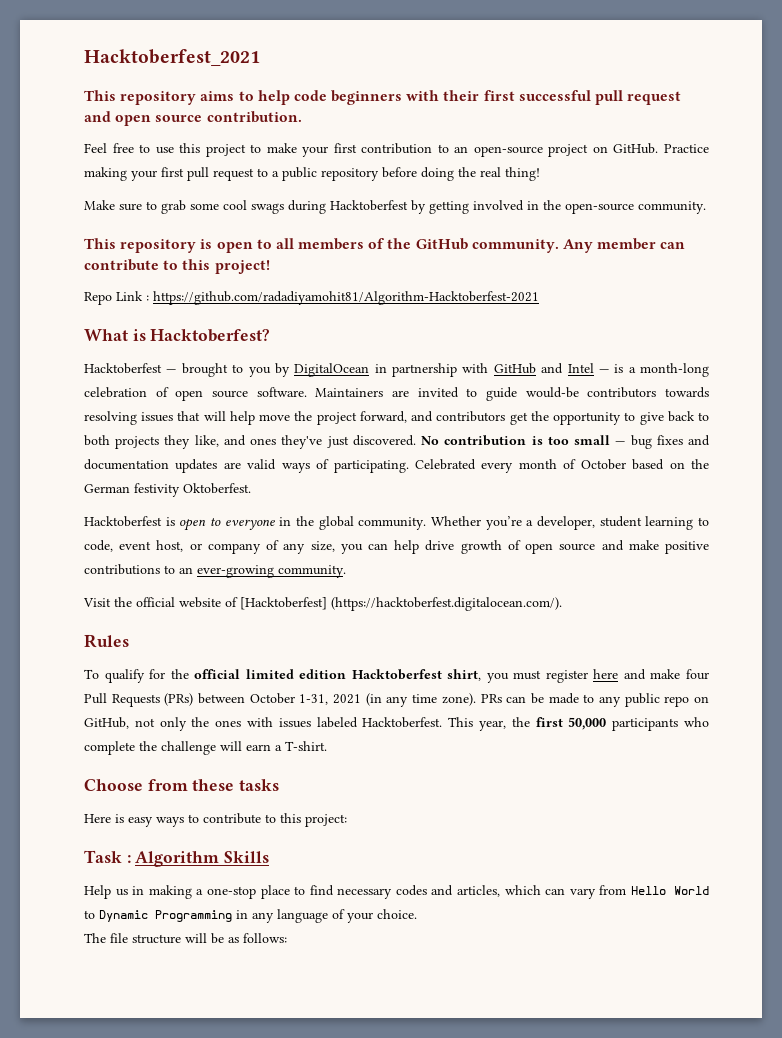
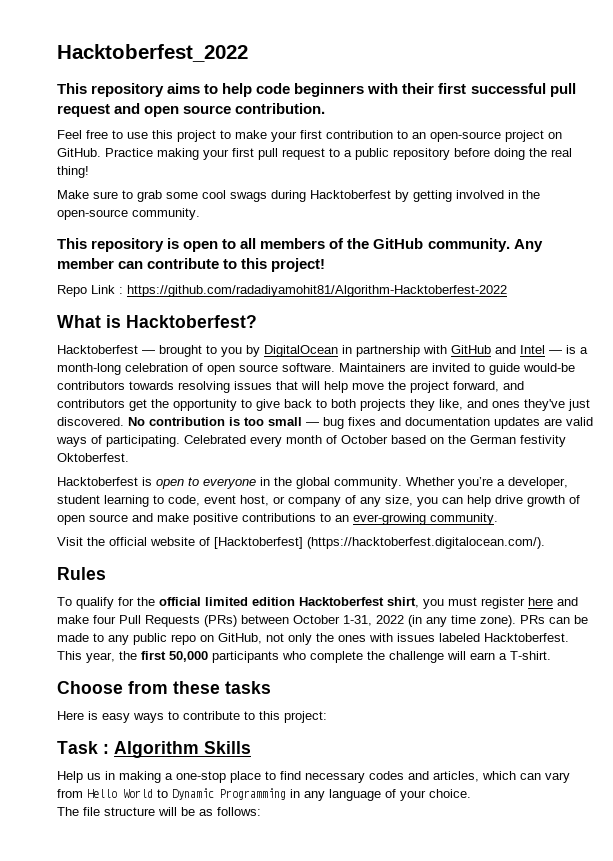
- Hacktoberfest_2021
+ Hacktoberfest_2022
- Repo Link : https://github.com/radadiyamohit81/Algorithm-Hacktoberfest-2021
+ Repo Link : https://github.com/radadiyamohit81/Algorithm-Hacktoberfest-2022
- To qualify for the official limited edition Hacktoberfest shirt, you must register here and make four Pull Requests (PRs) between October 1-31, 2021 (in any time zone).
+ To qualify for the official limited edition Hacktoberfest shirt, you must register here and make four Pull Requests (PRs) between October 1-31, 2022 (in any time zone).

